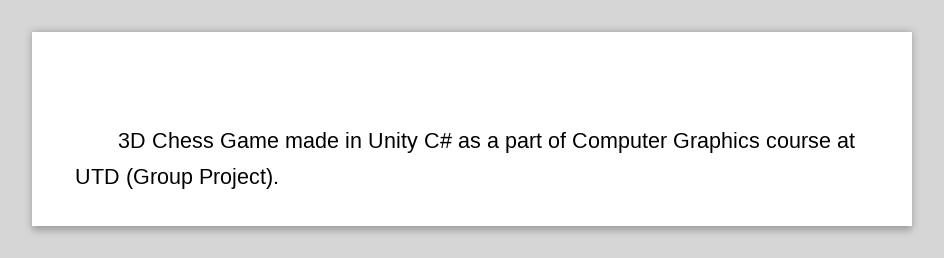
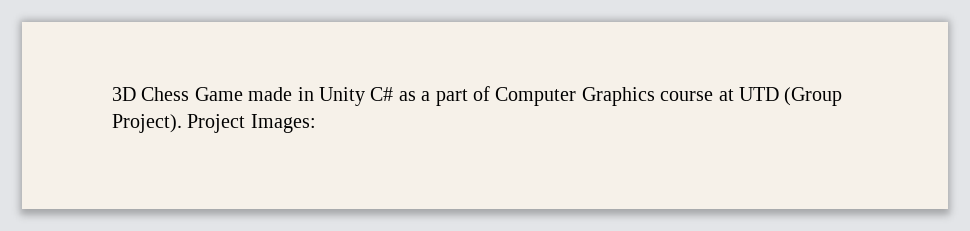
+ Project Images:

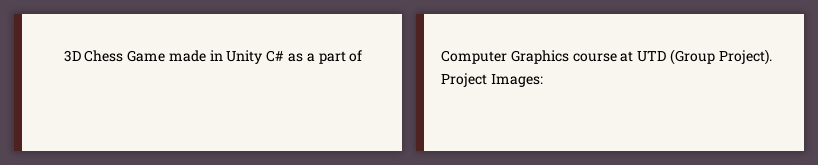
- 3D Chess Game made in Unity C# as a part of Computer Graphics course at UTD (Group Project). Project Images:
+ 3D Chess Game made in Unity C# as a part of Computer Graphics course at UTD (Group Project).
+ Project Images:

